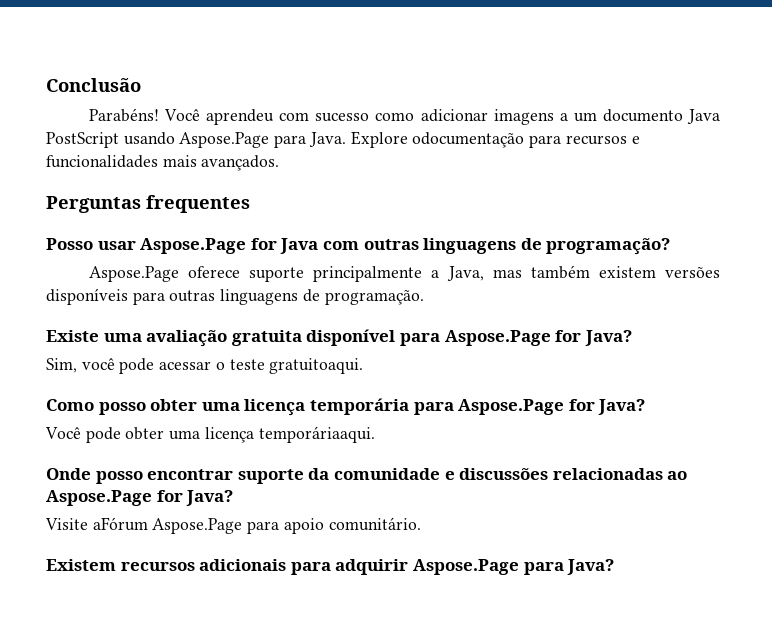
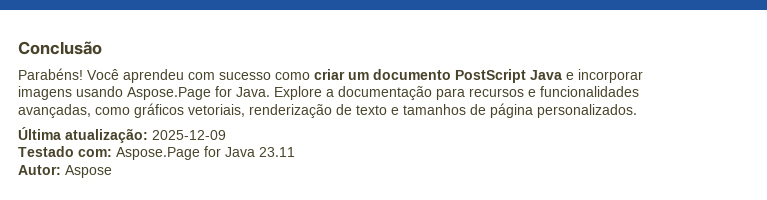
- Você aprendeu com sucesso como adicionar imagens a um documento Java PostScript usando Aspose.Page para Java.
+ Você aprendeu com sucesso como criar um documento PostScript Java e incorporar imagens usando Aspose.Page for Java.
- Explore odocumentação para recursos e funcionalidades mais avançados.
- Perguntas frequentes
- Posso usar Aspose.Page for Java com outras linguagens de programação?
- Aspose.Page oferece suporte principalmente a Java, mas também existem versões disponíveis para outras linguagens de programação.
- Existe uma avaliação gratuita disponível para Aspose.Page for Java?
- Sim, você pode acessar o teste gratuitoaqui.
- Como posso obter uma licença temporária para Aspose.Page for Java?
- Você pode obter uma licença temporáriaaqui.
- Onde posso encontrar suporte da comunidade e discussões relacionadas ao Aspose.Page for Java?
- Visite aFórum Aspose.Page para apoio comunitário.
- Existem recursos adicionais para adquirir Aspose.Page para Java?
+ Explore a documentação para recursos e funcionalidades avançadas, como gráficos vetoriais, renderização de texto e tamanhos de página personalizados.
+ Última atualização: 2025-12-09
+ Testado com: Aspose.Page for Java 23.11
+ Autor: Aspose

